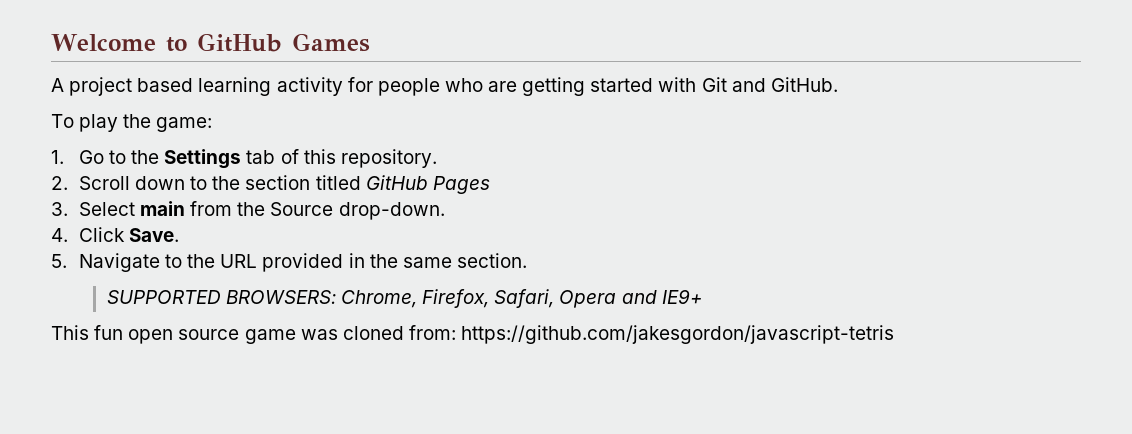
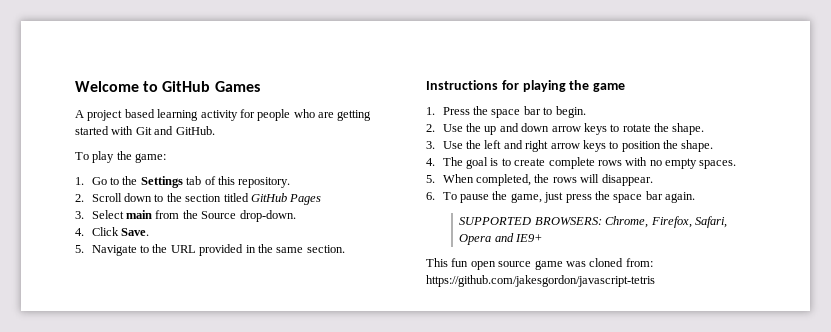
+ Instructions for playing the game
+ 1. Press the space bar to begin.
+ 2. Use the up and down arrow keys to rotate the shape.
+ 3. Use the left and right arrow keys to position the shape.
+ 4. The goal is to create complete rows with no empty spaces.
+ 5. When completed, the rows will disappear.
+ 6. To pause the game, just press the space bar again.

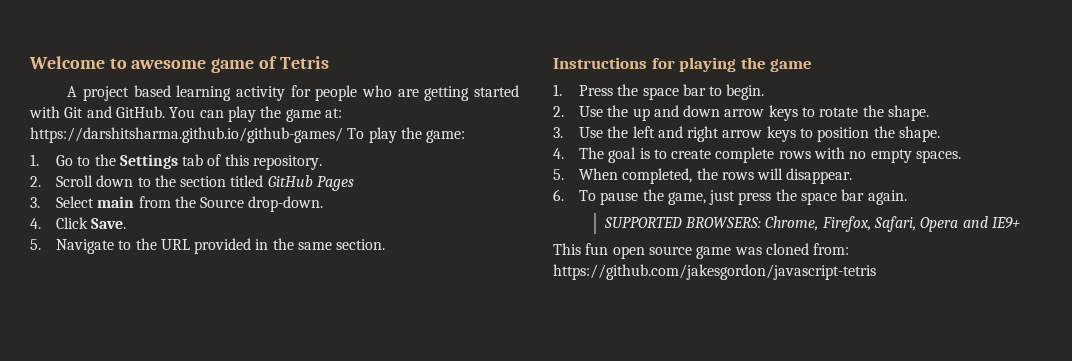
- Welcome to GitHub Games
+ Welcome to awesome game of Tetris
- A project based learning activity for people who are getting started with Git and GitHub.
- To play the game:
+ A project based learning activity for people who are getting started with Git and GitHub. You can play the game at: https://darshitsharma.github.io/github-games/ To play the game:

